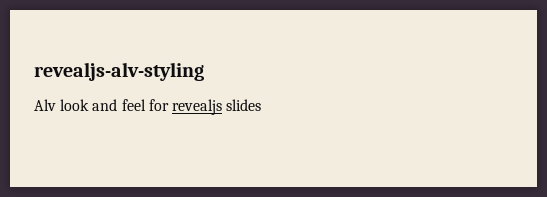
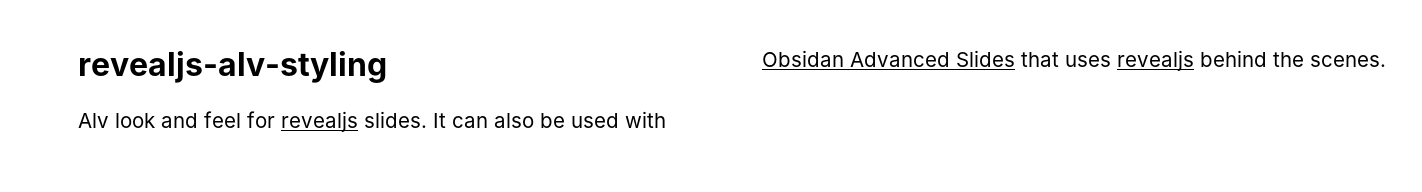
- Alv look and feel for revealjs slides
+ Alv look and feel for revealjs slides. It can also be used with Obsidan Advanced Slides that uses revealjs behind the scenes.

